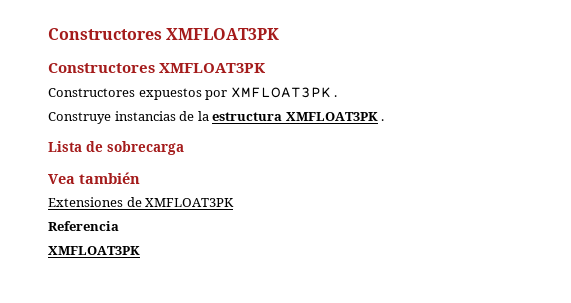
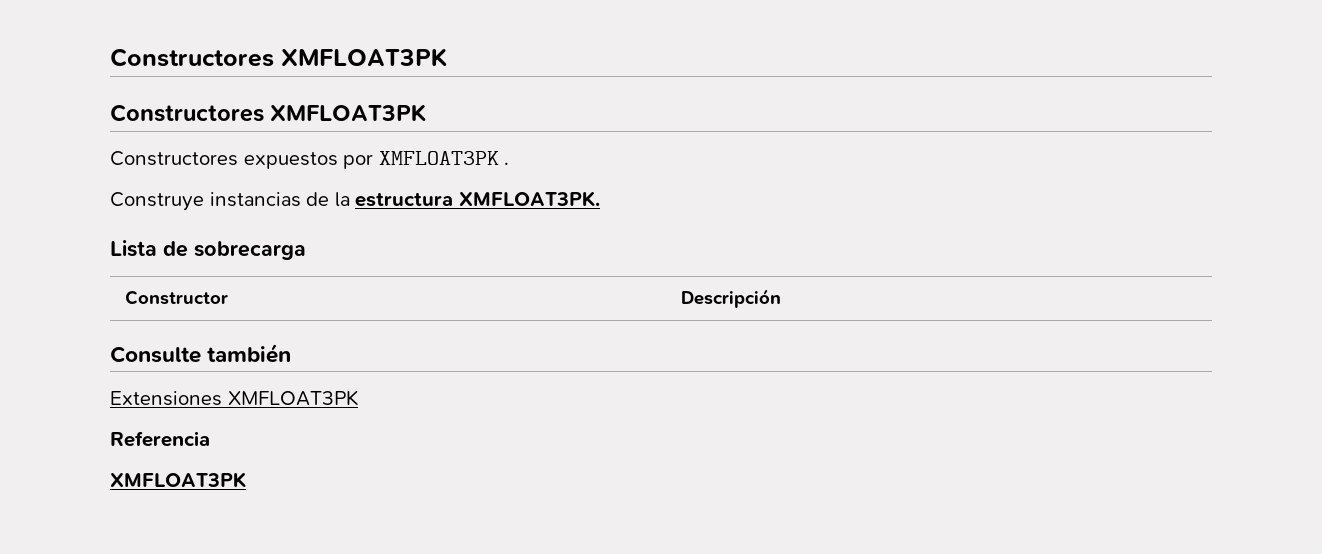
- Construye instancias de la estructura XMFLOAT3PK .
+ Construye instancias de la estructura XMFLOAT3PK.
- Vea también
+ Constructor | Descripción
+ Consulte también
- Extensiones de XMFLOAT3PK
+ Extensiones XMFLOAT3PK

